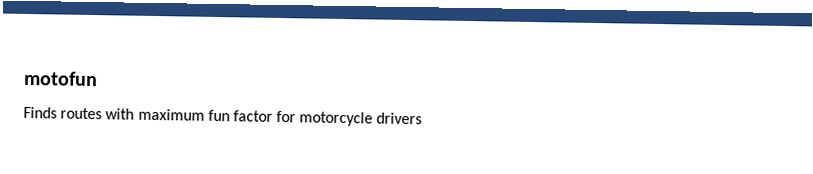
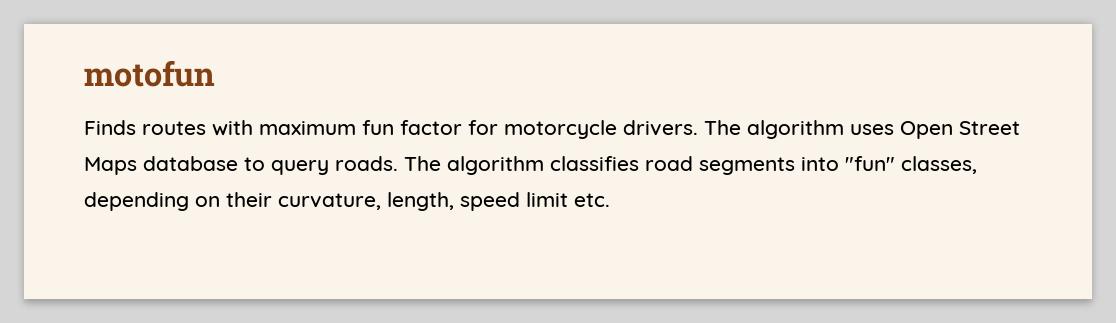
- Finds routes with maximum fun factor for motorcycle drivers
+ Finds routes with maximum fun factor for motorcycle drivers. The algorithm uses Open Street Maps database to query roads. The algorithm classifies road segments into "fun" classes, depending on their curvature, length, speed limit etc.

